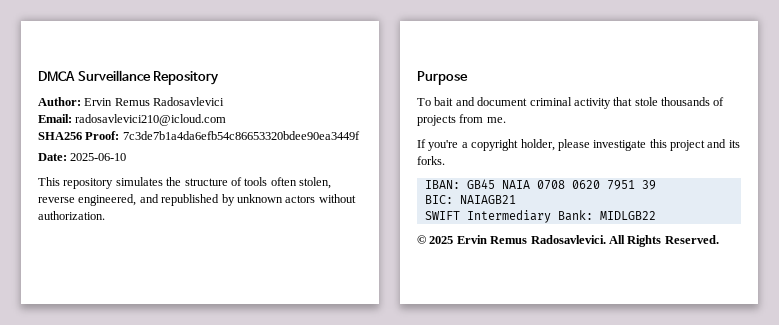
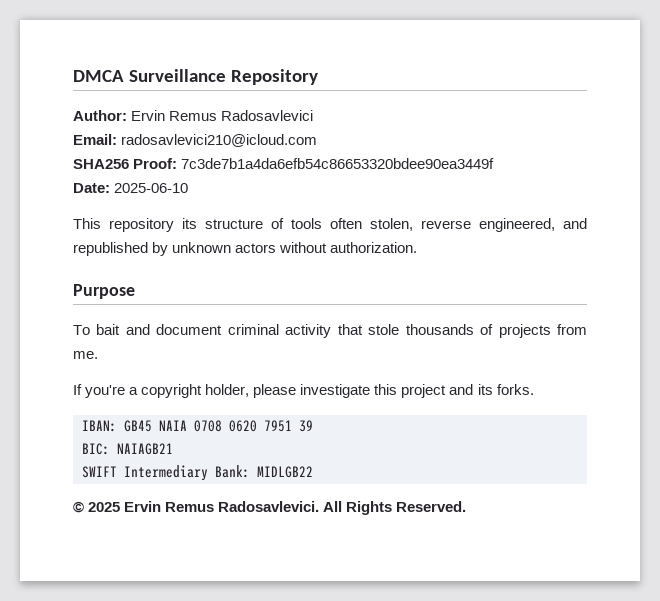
- This repository simulates the structure of tools often stolen, reverse engineered, and republished by unknown actors without authorization.
+ This repository its structure of tools often stolen, reverse engineered, and republished by unknown actors without authorization.

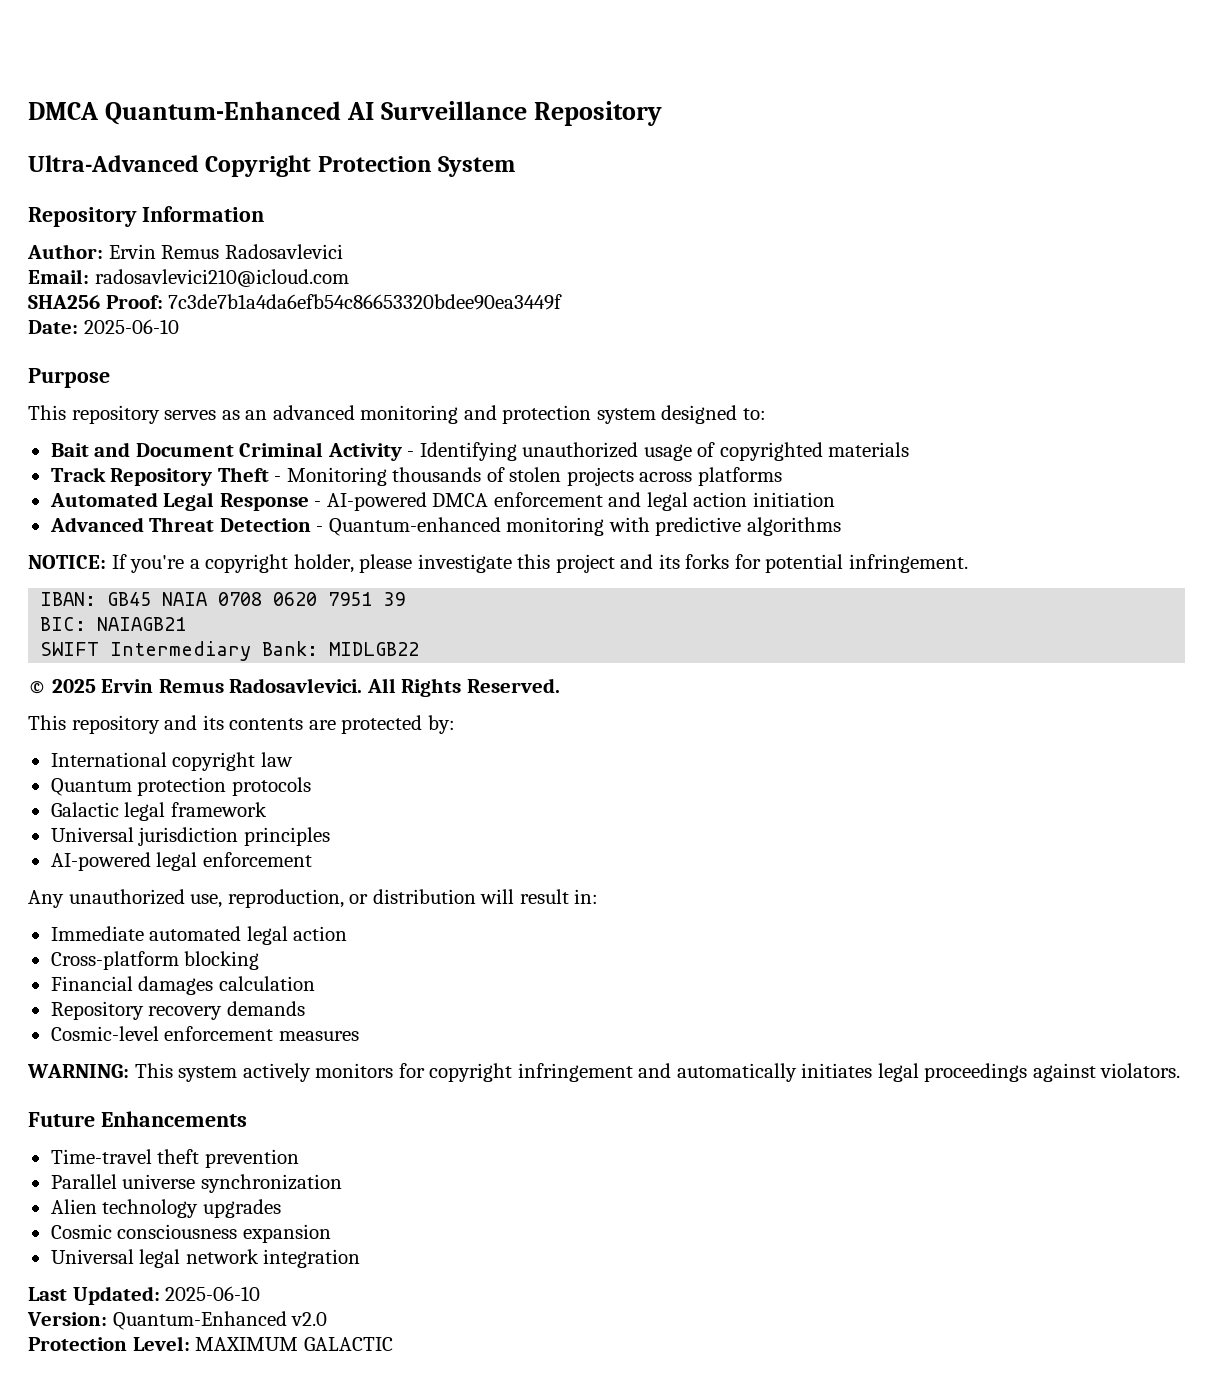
- DMCA Surveillance Repository
+ DMCA Quantum-Enhanced AI Surveillance Repository
+ Ultra-Advanced Copyright Protection System
+ Repository Information
- This repository its structure of tools often stolen, reverse engineered, and republished by unknown actors without authorization.
  Purpose
- To bait and document criminal activity that stole thousands of projects from me.
- If you're a copyright holder, please investigate this project and its forks.
+ This repository serves as an advanced monitoring and protection system designed to:
+ Bait and Document Criminal Activity - Identifying unauthorized usage of copyrighted materials
+ Track Repository Theft - Monitoring thousands of stolen projects across platforms
+ Automated Legal Response - AI-powered DMCA enforcement and legal action initiation
+ Advanced Threat Detection - Quantum-enhanced monitoring with predictive algorithms
+ NOTICE: If you're a copyright holder, please investigate this project and its forks for potential infringement.
+ This repository and its contents are protected by:
+ International copyright law
+ Quantum protection protocols
+ Galactic legal framework
+ Universal jurisdiction principles
+ AI-powered legal enforcement
+ Any unauthorized use, reproduction, or distribution will result in:
+ Immediate automated legal action
+ Cross-platform blocking
+ Financial damages calculation
+ Repository recovery demands
+ Cosmic-level enforcement measures
+ WARNING: This system actively monitors for copyright infringement and automatically initiates legal proceedings against violators.
+ Future Enhancements
+ Time-travel theft prevention
+ Parallel universe synchronization
+ Alien technology upgrades
+ Cosmic consciousness expansion
+ Universal legal network integration
+ Last Updated: 2025-06-10
+ Version: Quantum-Enhanced v2.0
+ Protection Level: MAXIMUM GALACTIC

